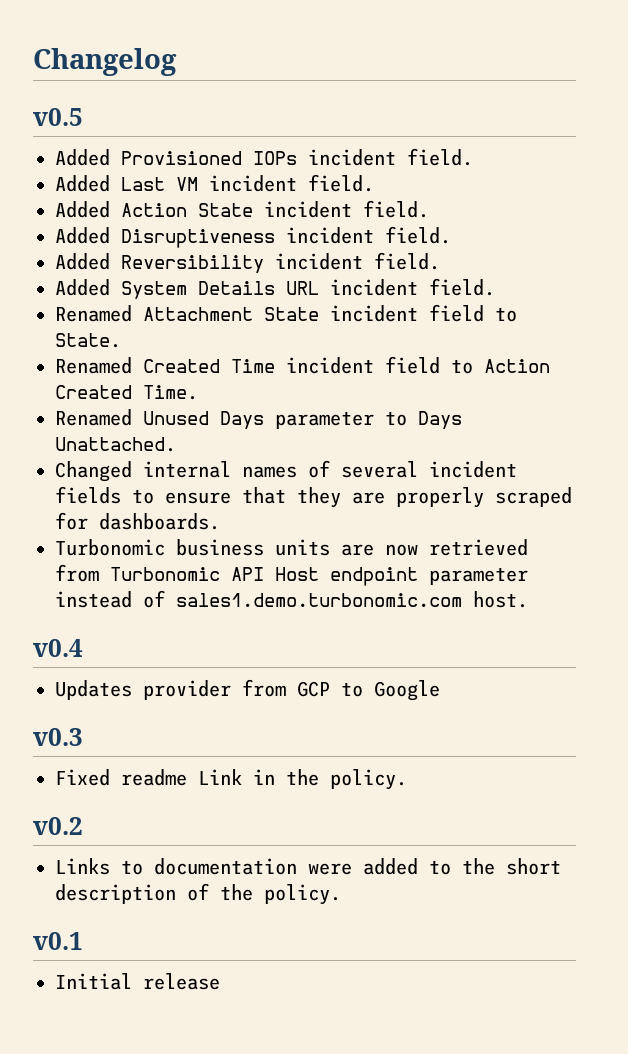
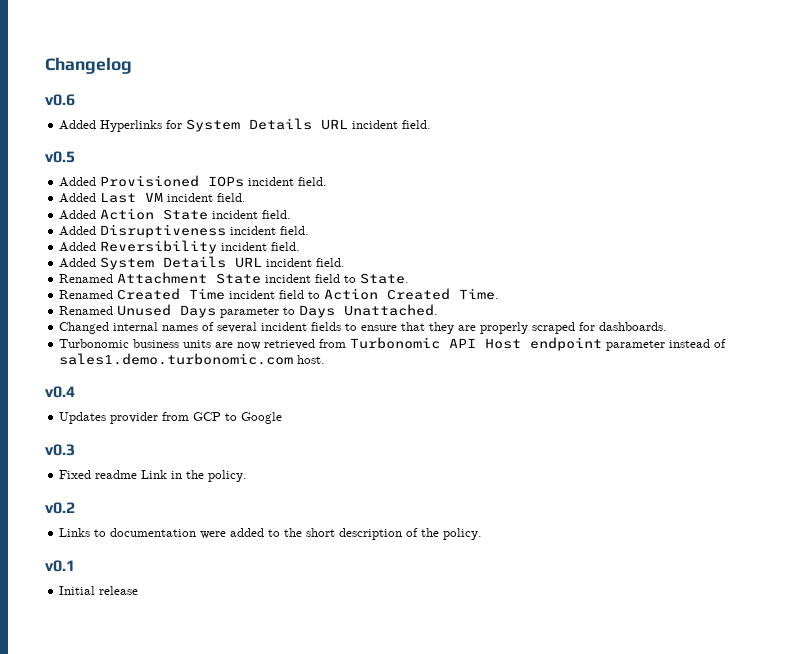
+ v0.6
+ Added Hyperlinks for System Details URL incident field.

